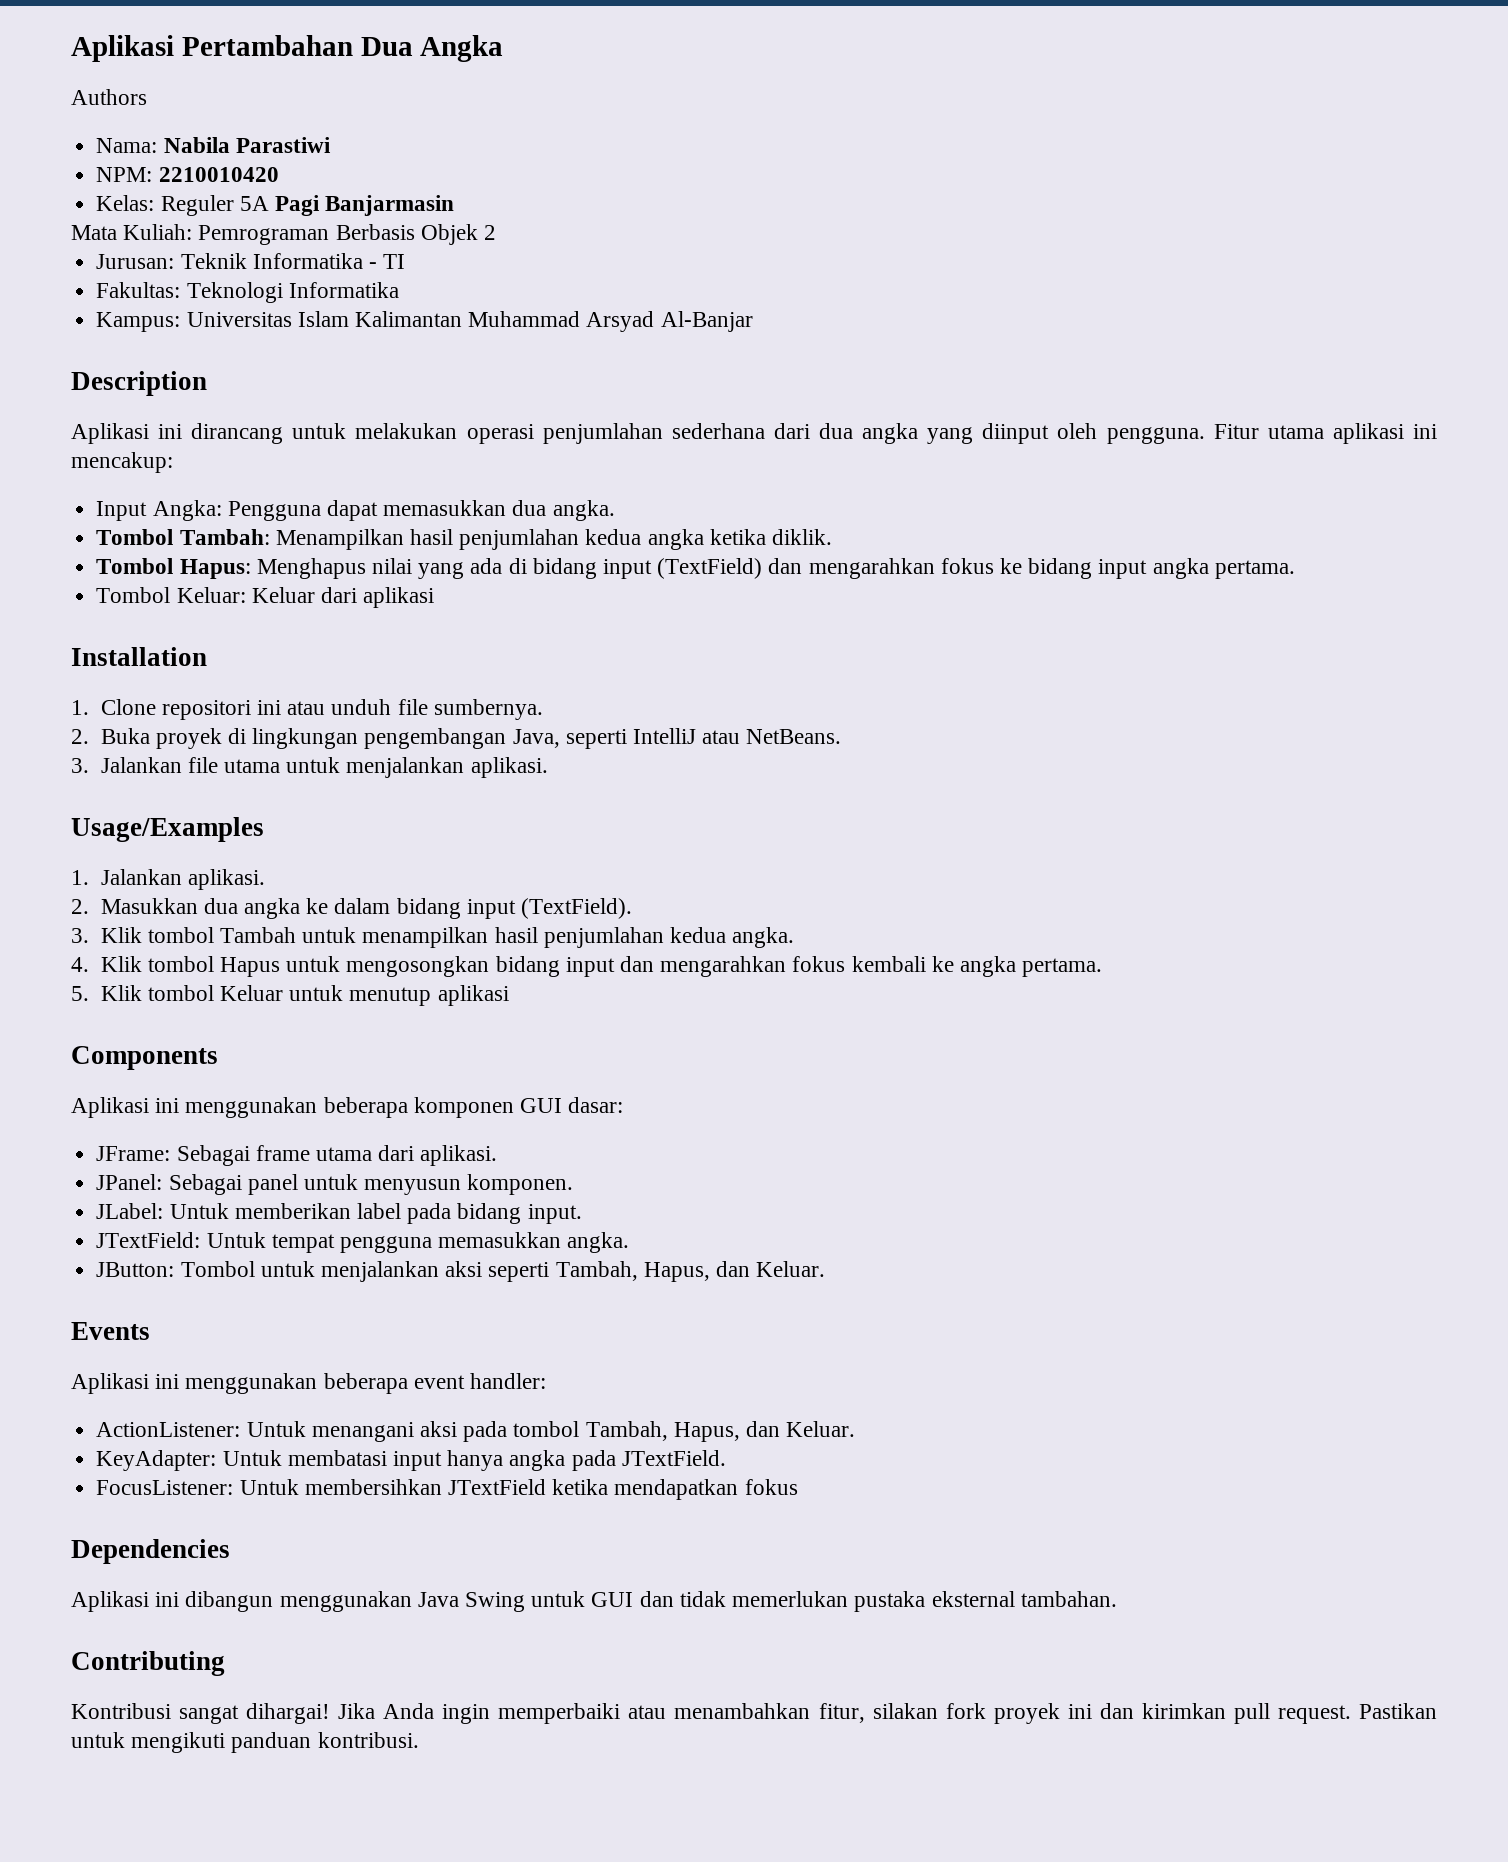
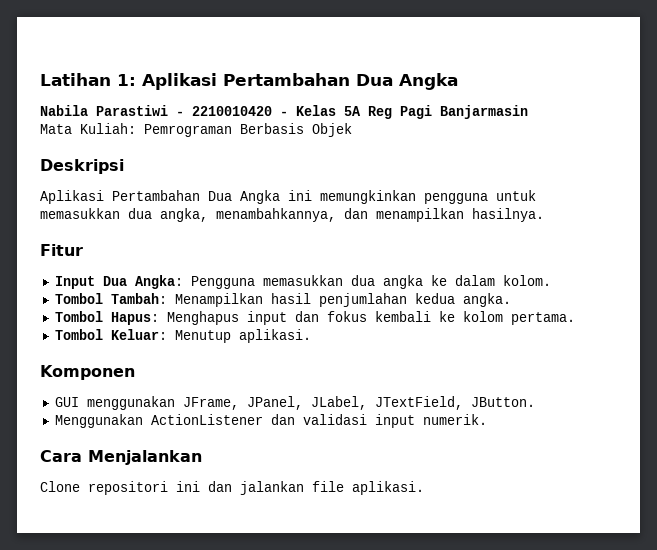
- Aplikasi Pertambahan Dua Angka
+ Latihan 1: Aplikasi Pertambahan Dua Angka
- Authors
- Nama: Nabila Parastiwi
- NPM: 2210010420
- Kelas: Reguler 5A Pagi Banjarmasin
+ Nabila Parastiwi - 2210010420 - Kelas 5A Reg Pagi Banjarmasin
- Mata Kuliah: Pemrograman Berbasis Objek 2
- Jurusan: Teknik Informatika - TI
- Fakultas: Teknologi Informatika
- Kampus: Universitas Islam Kalimantan Muhammad Arsyad Al-Banjar
- Description
- Aplikasi ini dirancang untuk melakukan operasi penjumlahan sederhana dari dua angka yang diinput oleh pengguna. Fitur utama aplikasi ini mencakup:
- Input Angka: Pengguna dapat memasukkan dua angka.
+ Mata Kuliah: Pemrograman Berbasis Objek
+ Deskripsi
+ Aplikasi Pertambahan Dua Angka ini memungkinkan pengguna untuk memasukkan dua angka, menambahkannya, dan menampilkan hasilnya.
+ Fitur
+ Input Dua Angka: Pengguna memasukkan dua angka ke dalam kolom.
- Tombol Tambah: Menampilkan hasil penjumlahan kedua angka ketika diklik.
+ Tombol Tambah: Menampilkan hasil penjumlahan kedua angka.
- Tombol Hapus: Menghapus nilai yang ada di bidang input (TextField) dan mengarahkan fokus ke bidang input angka pertama.
- Tombol Keluar: Keluar dari aplikasi
- Installation
- 1. Clone repositori ini atau unduh file sumbernya.
- 2. Buka proyek di lingkungan pengembangan Java, seperti IntelliJ atau NetBeans.
- 3. Jalankan file utama untuk menjalankan aplikasi.
- Usage/Examples
- 1. Jalankan aplikasi.
- 2. Masukkan dua angka ke dalam bidang input (TextField).
- 3. Klik tombol Tambah untuk menampilkan hasil penjumlahan kedua angka.
- 4. Klik tombol Hapus untuk mengosongkan bidang input dan mengarahkan fokus kembali ke angka pertama.
- 5. Klik tombol Keluar untuk menutup aplikasi
- Components
- Aplikasi ini menggunakan beberapa komponen GUI dasar:
- JFrame: Sebagai frame utama dari aplikasi.
- JPanel: Sebagai panel untuk menyusun komponen.
- JLabel: Untuk memberikan label pada bidang input.
- JTextField: Untuk tempat pengguna memasukkan angka.
- JButton: Tombol untuk menjalankan aksi seperti Tambah, Hapus, dan Keluar.
- Events
- Aplikasi ini menggunakan beberapa event handler:
- ActionListener: Untuk menangani aksi pada tombol Tambah, Hapus, dan Keluar.
- KeyAdapter: Untuk membatasi input hanya angka pada JTextField.
- FocusListener: Untuk membersihkan JTextField ketika mendapatkan fokus
- Dependencies
- Aplikasi ini dibangun menggunakan Java Swing untuk GUI dan tidak memerlukan pustaka eksternal tambahan.
- Contributing
- Kontribusi sangat dihargai! Jika Anda ingin memperbaiki atau menambahkan fitur, silakan fork proyek ini dan kirimkan pull request. Pastikan untuk mengikuti panduan kontribusi.
+ Tombol Hapus: Menghapus input dan fokus kembali ke kolom pertama.
+ Tombol Keluar: Menutup aplikasi.
+ Komponen
+ GUI menggunakan JFrame, JPanel, JLabel, JTextField, JButton.
+ Menggunakan ActionListener dan validasi input numerik.
+ Cara Menjalankan
+ Clone repositori ini dan jalankan file aplikasi.

